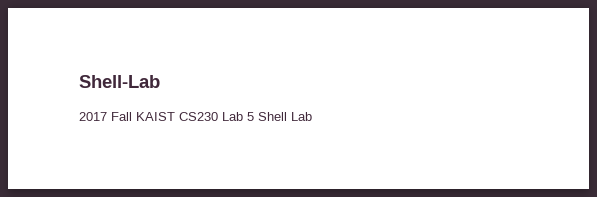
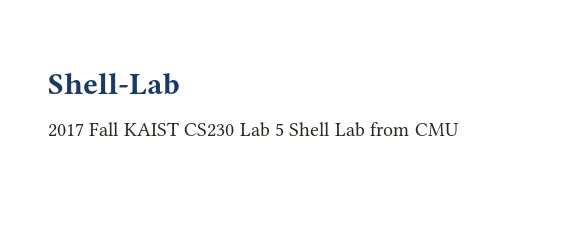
- 2017 Fall KAIST CS230 Lab 5 Shell Lab
+ 2017 Fall KAIST CS230 Lab 5 Shell Lab from CMU

